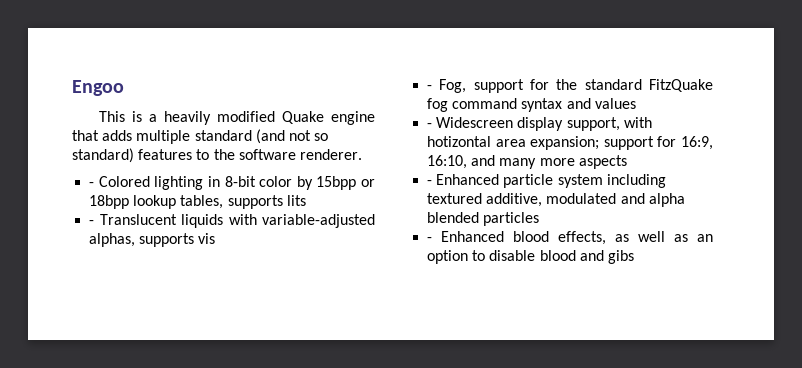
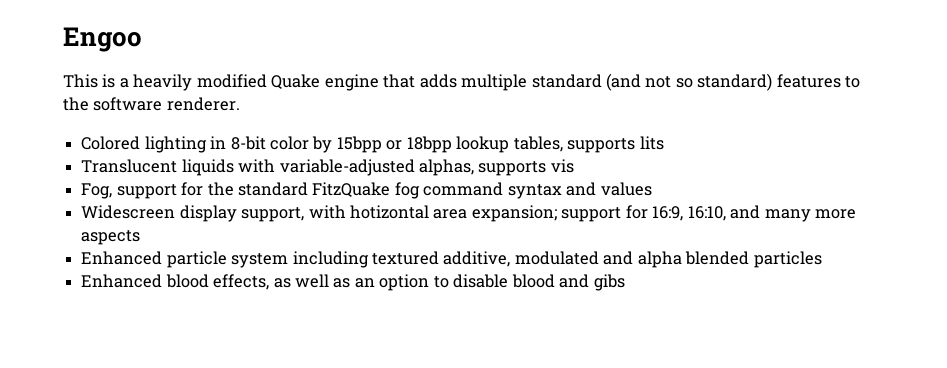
- - Colored lighting in 8-bit color by 15bpp or 18bpp lookup tables, supports lits
+ Colored lighting in 8-bit color by 15bpp or 18bpp lookup tables, supports lits
- - Translucent liquids with variable-adjusted alphas, supports vis
+ Translucent liquids with variable-adjusted alphas, supports vis
- - Fog, support for the standard FitzQuake fog command syntax and values
+ Fog, support for the standard FitzQuake fog command syntax and values
- - Widescreen display support, with hotizontal area expansion; support for 16:9, 16:10, and many more aspects
+ Widescreen display support, with hotizontal area expansion; support for 16:9, 16:10, and many more aspects
- - Enhanced particle system including textured additive, modulated and alpha blended particles
+ Enhanced particle system including textured additive, modulated and alpha blended particles
- - Enhanced blood effects, as well as an option to disable blood and gibs
+ Enhanced blood effects, as well as an option to disable blood and gibs

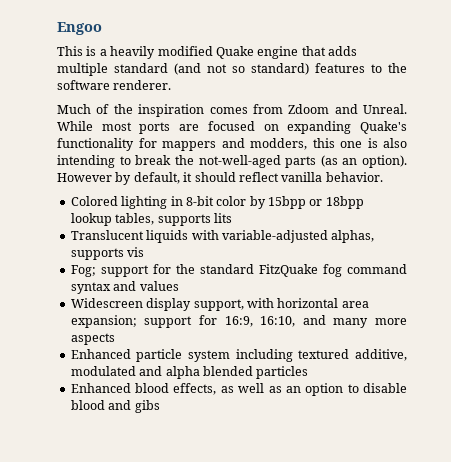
+ Much of the inspiration comes from Zdoom and Unreal. While most ports are focused on expanding Quake's functionality for mappers and modders, this one is also intending to break the not-well-aged parts (as an option). However by default, it should reflect vanilla behavior.
- Fog, support for the standard FitzQuake fog command syntax and values
+ Fog; support for the standard FitzQuake fog command syntax and values
- Widescreen display support, with hotizontal area expansion; support for 16:9, 16:10, and many more aspects
+ Widescreen display support, with horizontal area expansion; support for 16:9, 16:10, and many more aspects

